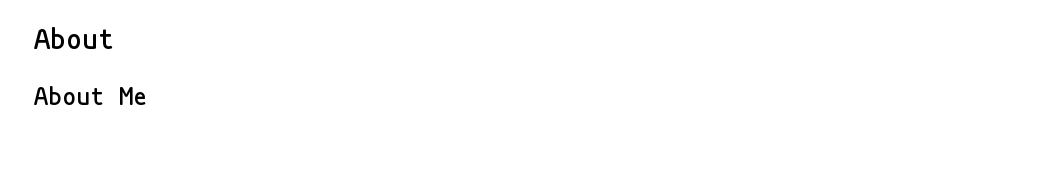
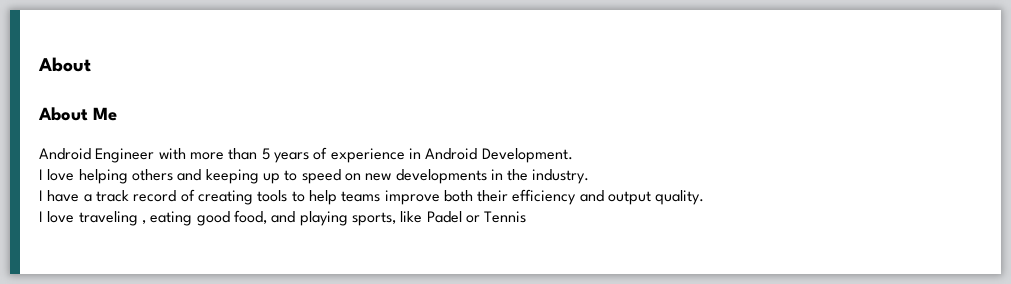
+ Android Engineer with more than 5 years of experience in Android Development.
+ I love helping others and keeping up to speed on new developments in the industry.
+ I have a track record of creating tools to help teams improve both their efficiency and output quality.
+ I love traveling , eating good food, and playing sports, like Padel or Tennis

